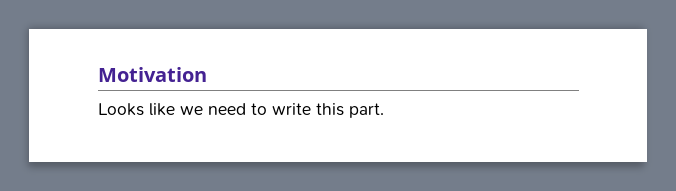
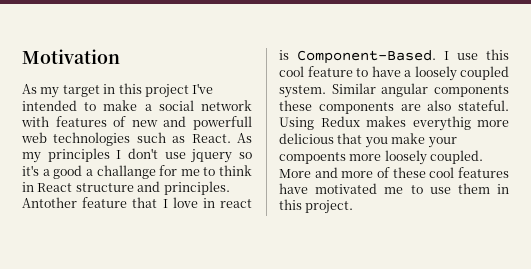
- Looks like we need to write this part.
+ As my target in this project I've intended to make a social network with features of new and powerfull web technologies such as React. As my principles I don't use jquery so it's a good a challange for me to think in React structure and principles. Antother feature that I love in react is Component-Based. I use this cool feature to have a loosely coupled system. Similar angular components these components are also stateful. Using Redux makes everythig more delicious that you make your compoents more loosely coupled. More and more of these cool features have motivated me to use them in this project.

